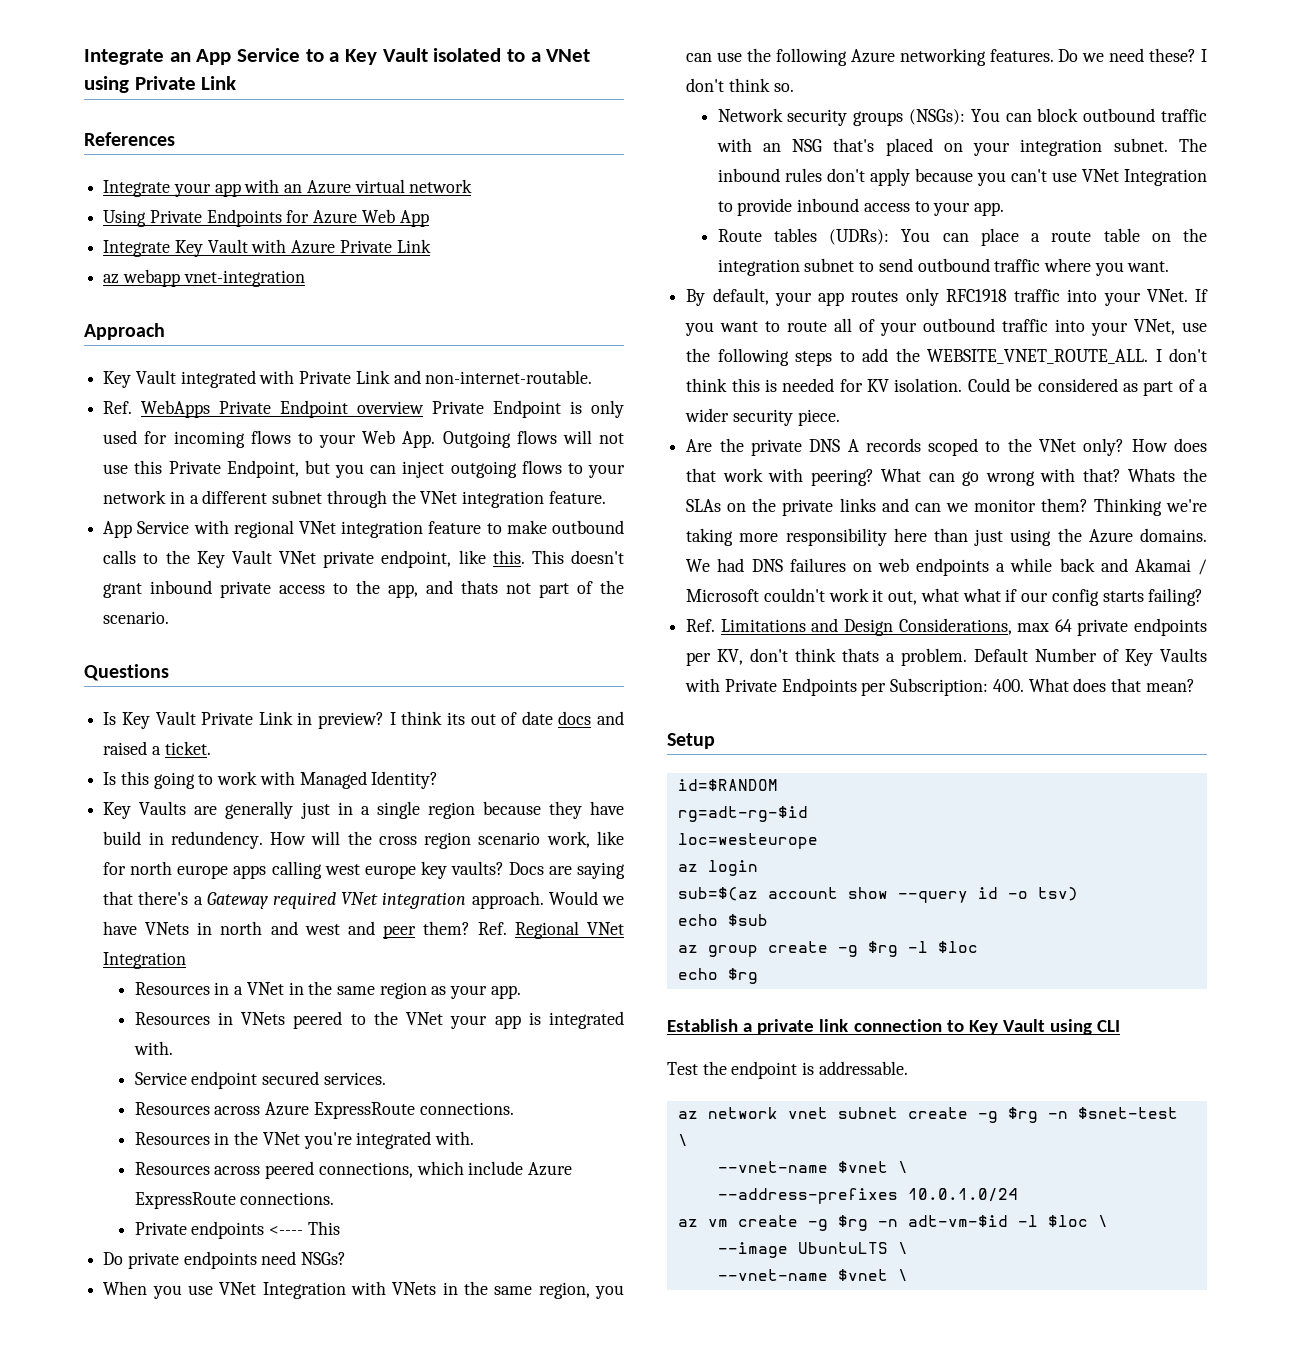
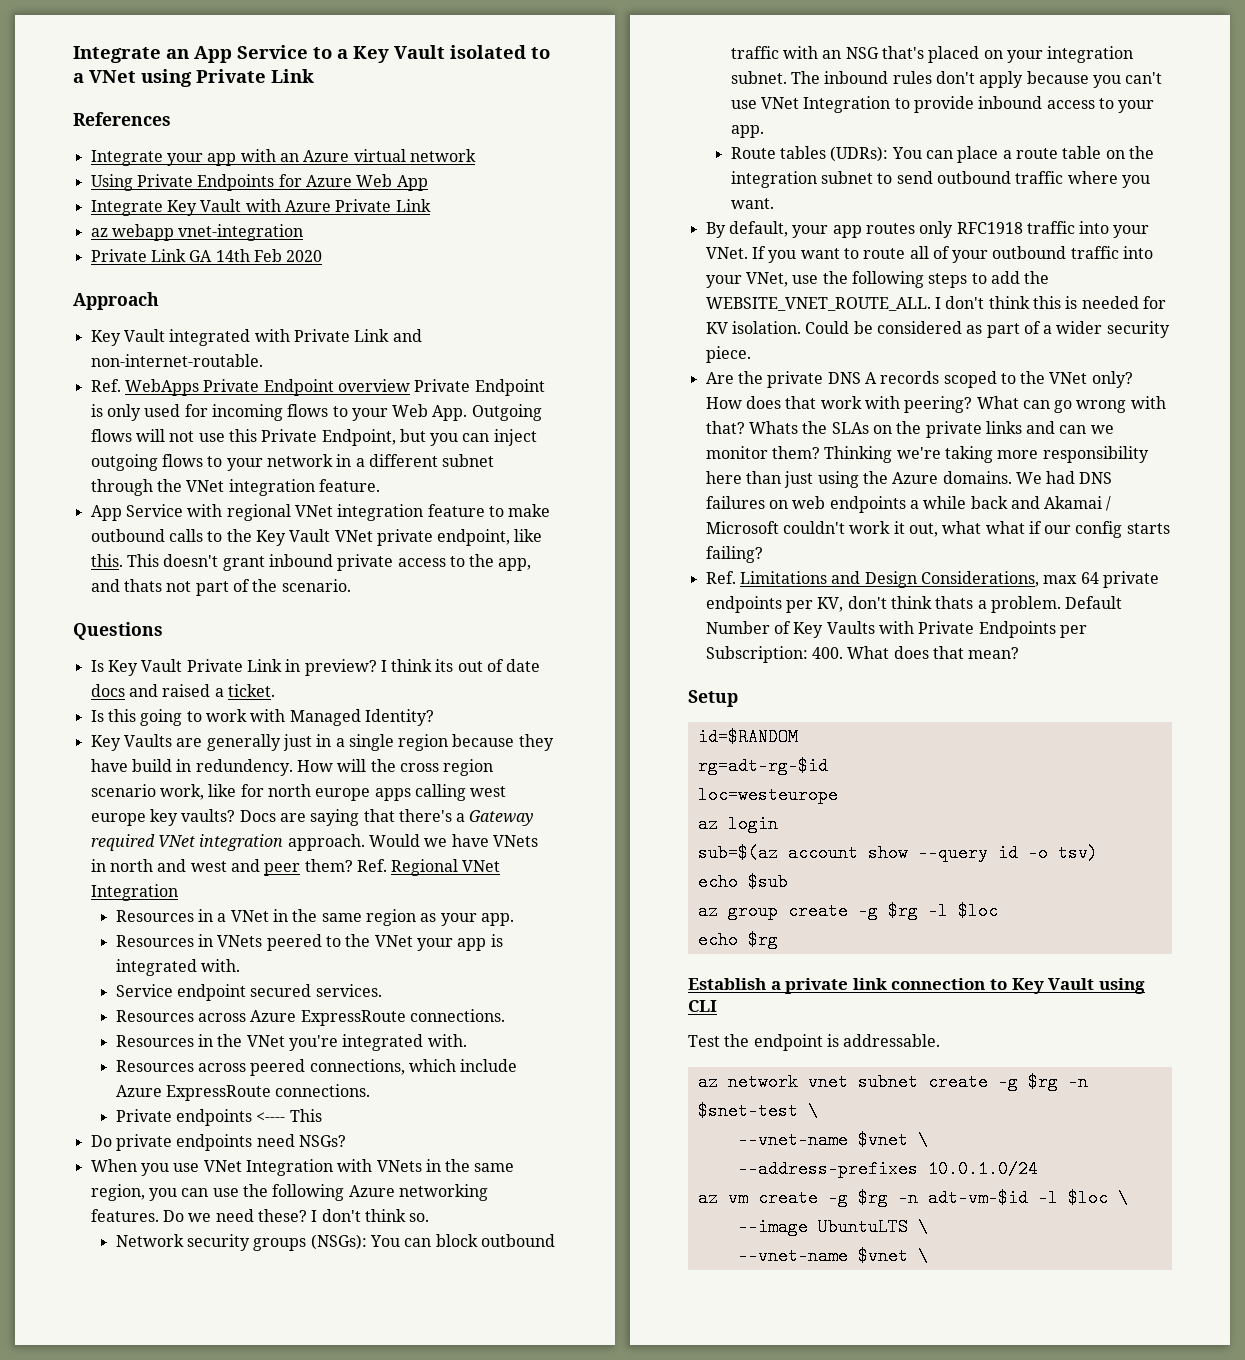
+ Private Link GA 14th Feb 2020

